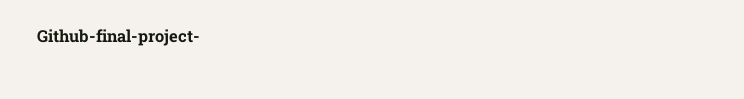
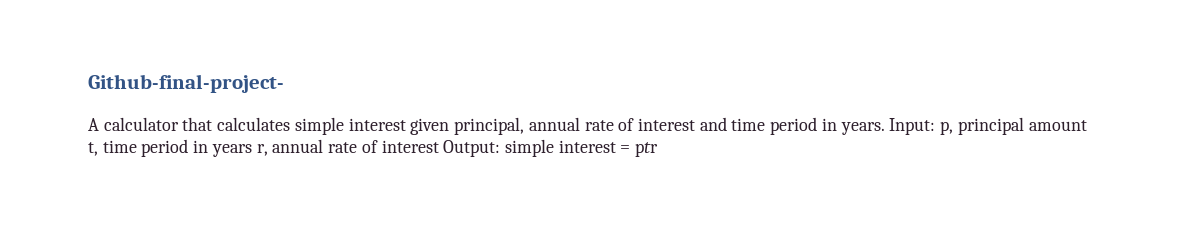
+ A calculator that calculates simple interest given principal, annual rate of interest and time period in years. Input: p, principal amount t, time period in years r, annual rate of interest Output: simple interest = ptr

